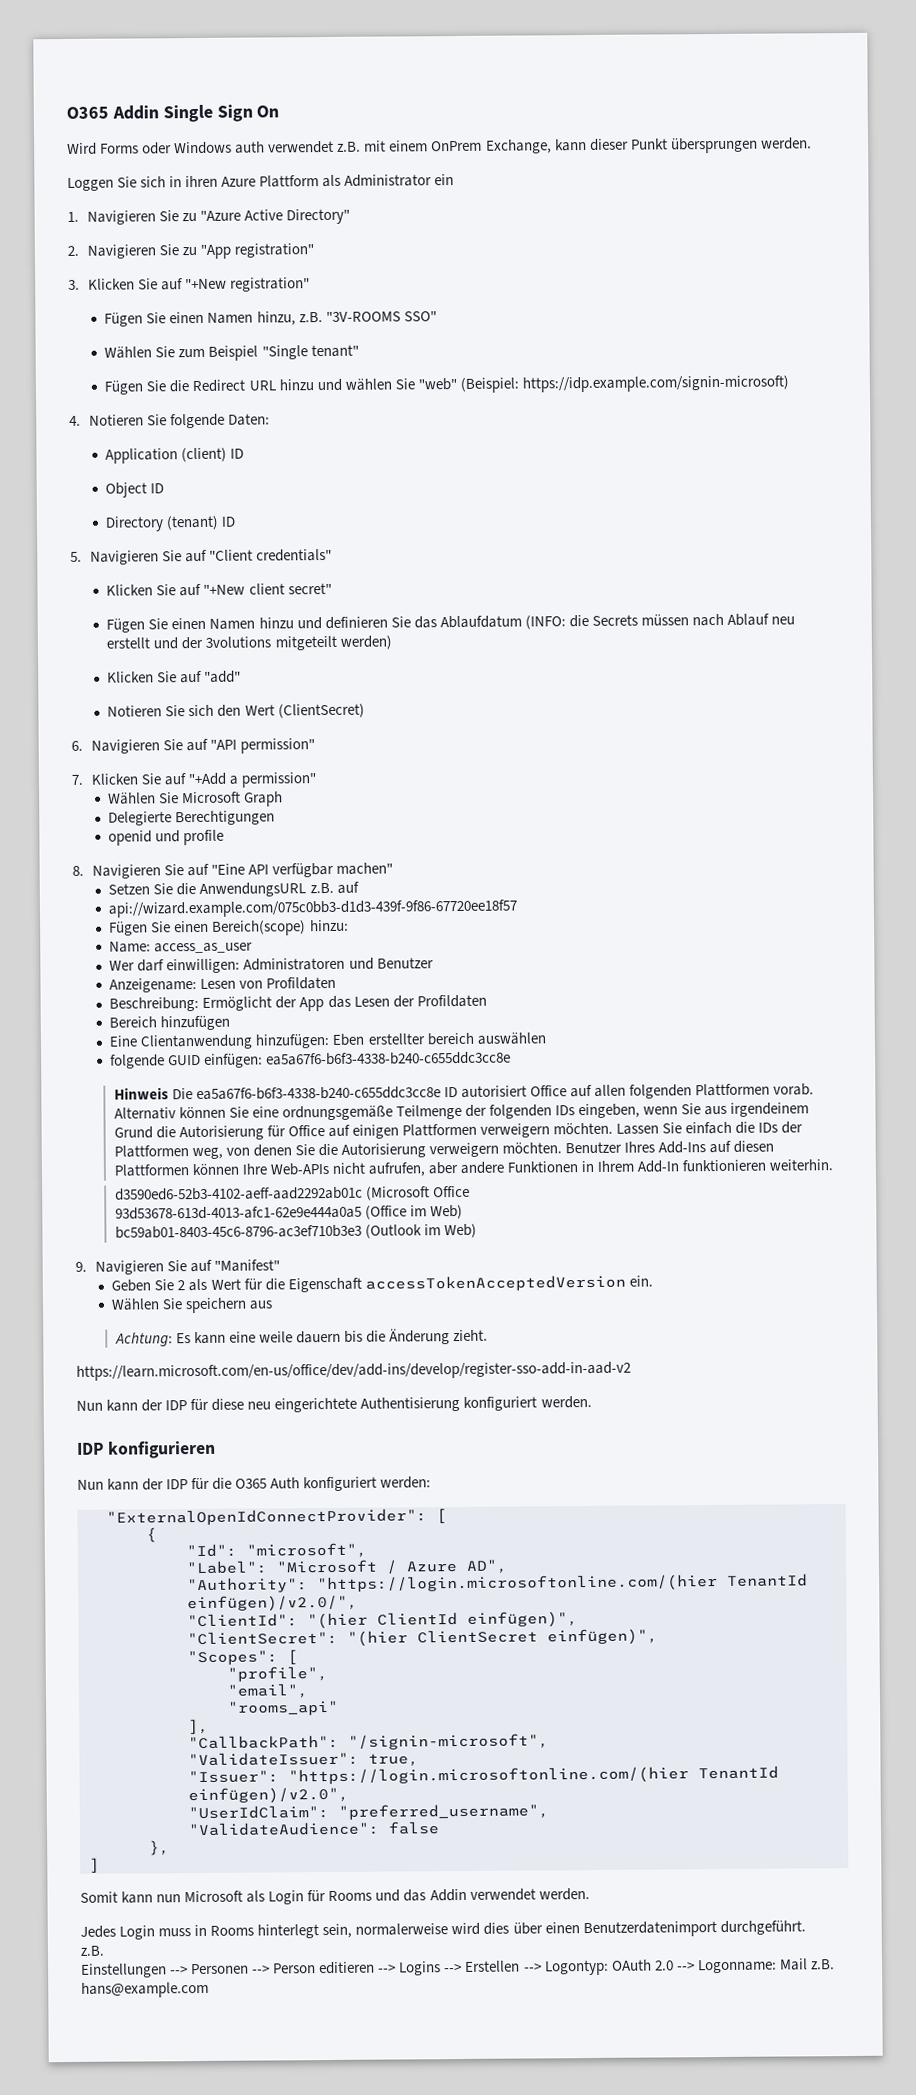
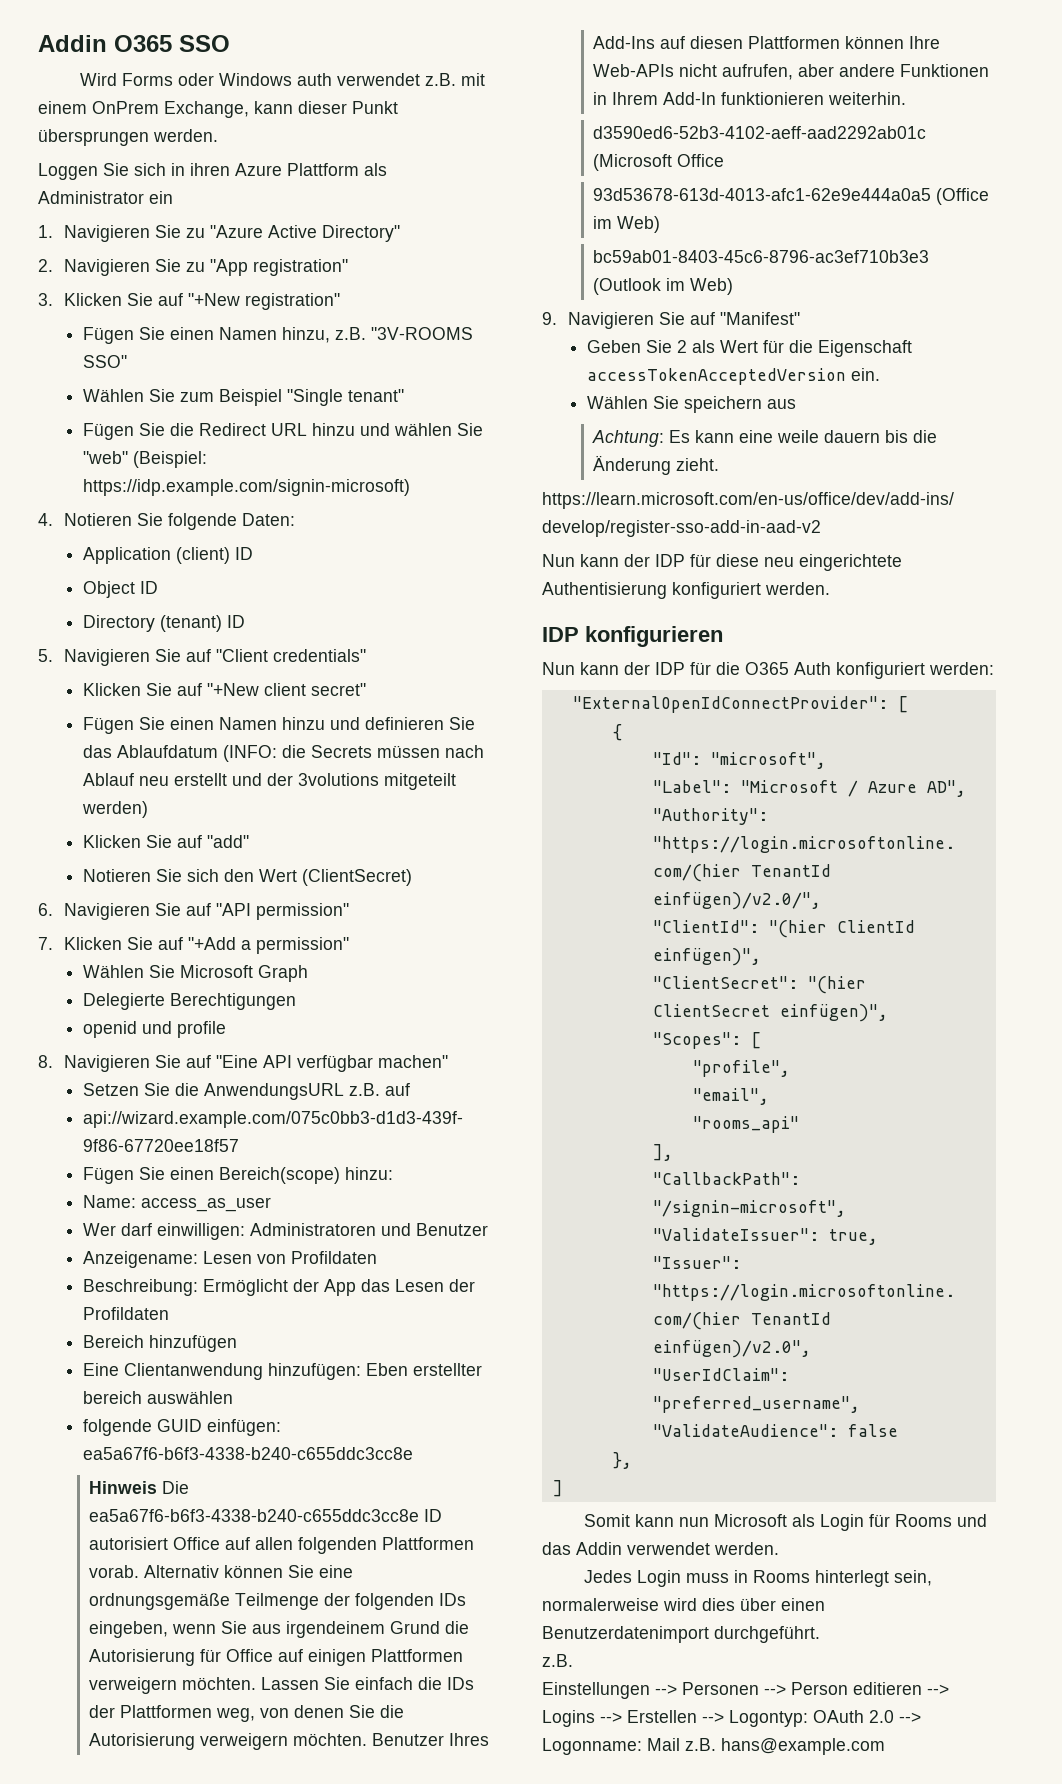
- O365 Addin Single Sign On
+ Addin O365 SSO

